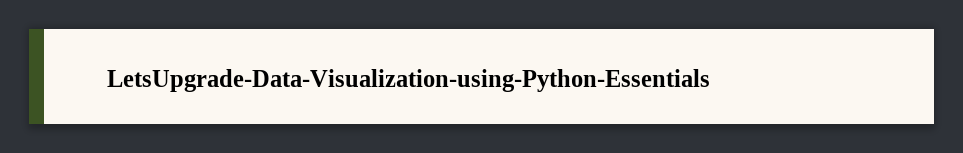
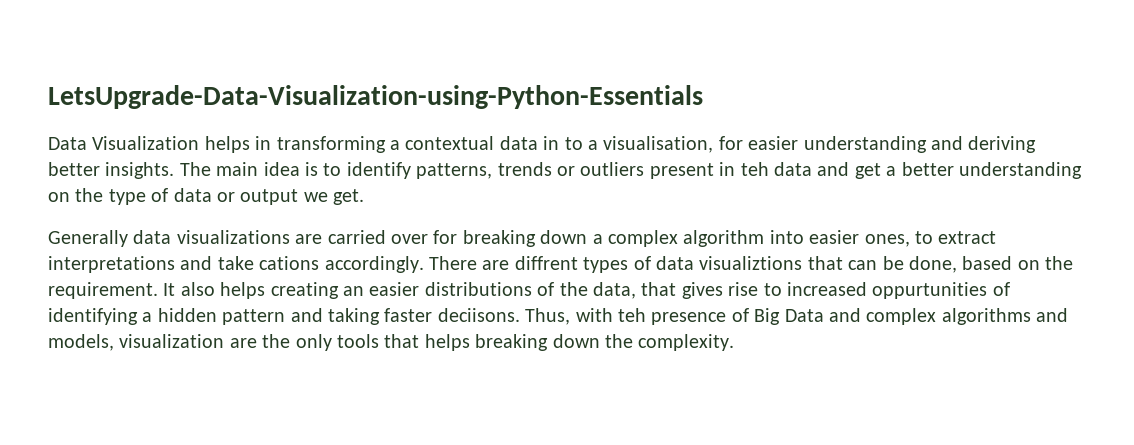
+ Data Visualization helps in transforming a contextual data in to a visualisation, for easier understanding and deriving better insights. The main idea is to identify patterns, trends or outliers present in teh data and get a better understanding on the type of data or output we get.
+ Generally data visualizations are carried over for breaking down a complex algorithm into easier ones, to extract interpretations and take cations accordingly. There are diffrent types of data visualiztions that can be done, based on the requirement. It also helps creating an easier distributions of the data, that gives rise to increased oppurtunities of identifying a hidden pattern and taking faster deciisons. Thus, with teh presence of Big Data and complex algorithms and models, visualization are the only tools that helps breaking down the complexity.

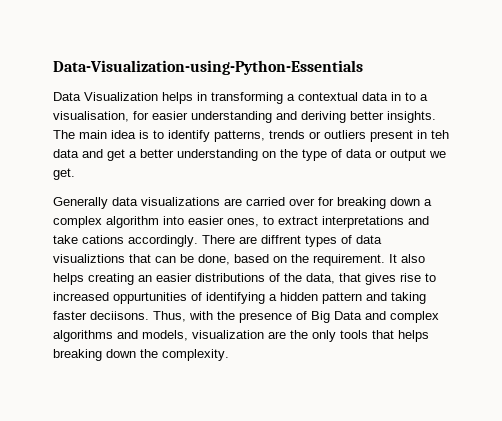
- LetsUpgrade-Data-Visualization-using-Python-Essentials
+ Data-Visualization-using-Python-Essentials
- Thus, with teh presence of Big Data and complex algorithms and models, visualization are the only tools that helps breaking down the complexity.
+ Thus, with the presence of Big Data and complex algorithms and models, visualization are the only tools that helps breaking down the complexity.

